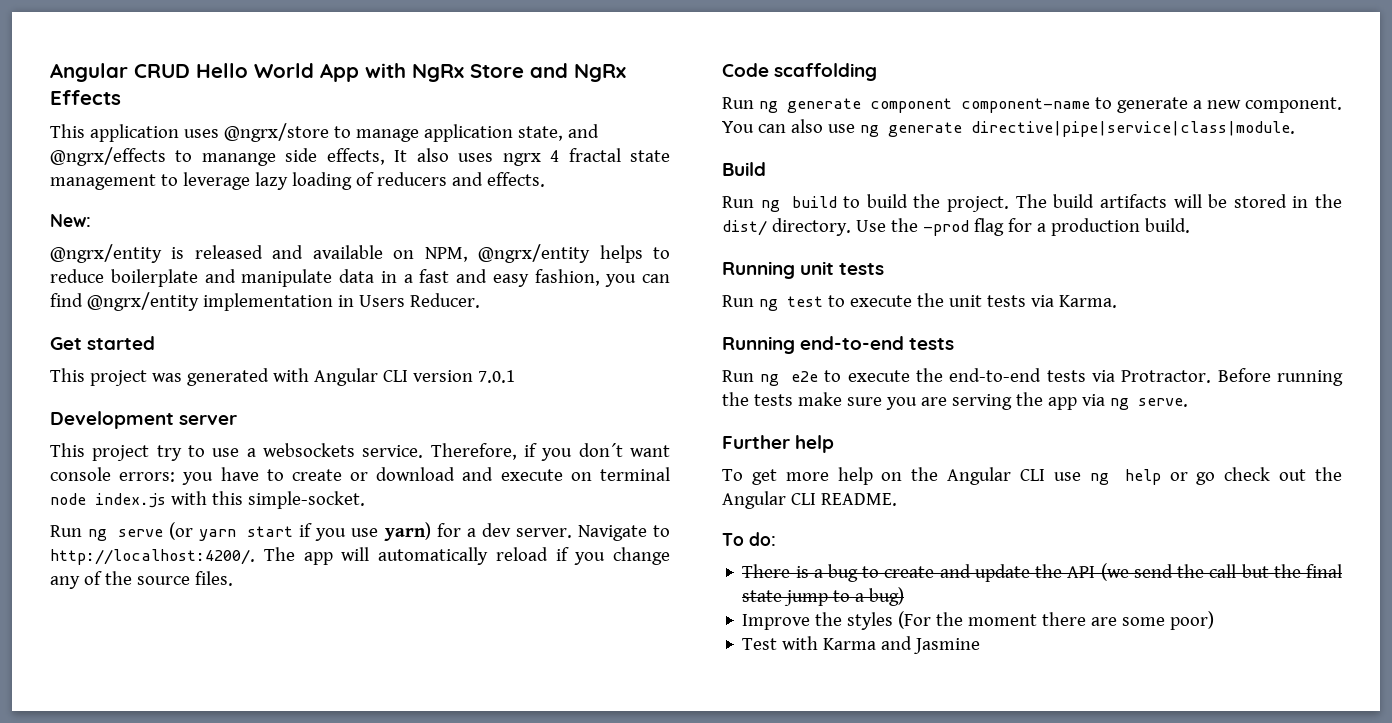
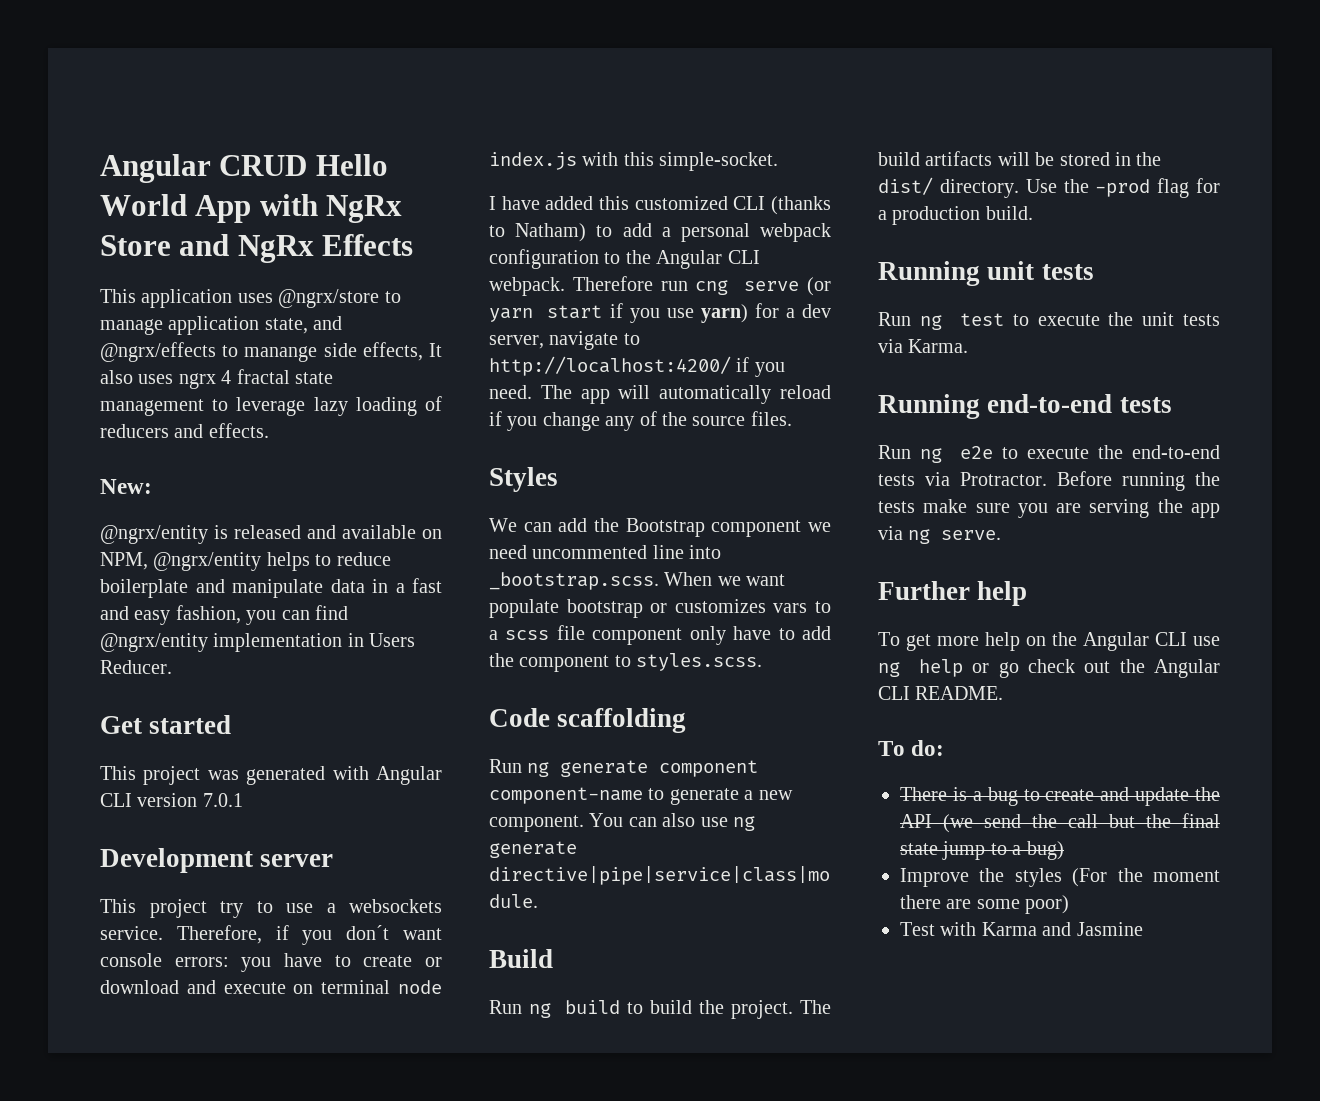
- Run ng serve (or yarn start if you use yarn) for a dev server. Navigate to http://localhost:4200/.
+ I have added this customized CLI (thanks to Natham) to add a personal webpack configuration to the Angular CLI webpack. Therefore run cng serve (or yarn start if you use yarn) for a dev server, navigate to http://localhost:4200/ if you need.
+ Styles
+ We can add the Bootstrap component we need uncommented line into _bootstrap.scss. When we want populate bootstrap or customizes vars to a scss file component only have to add the component to styles.scss.

